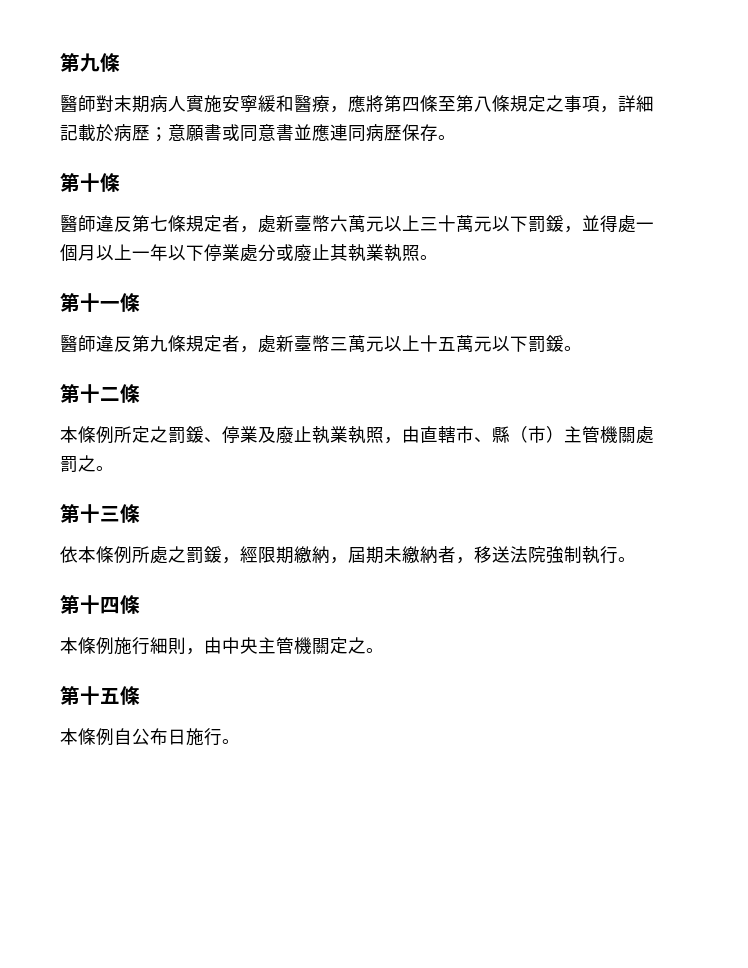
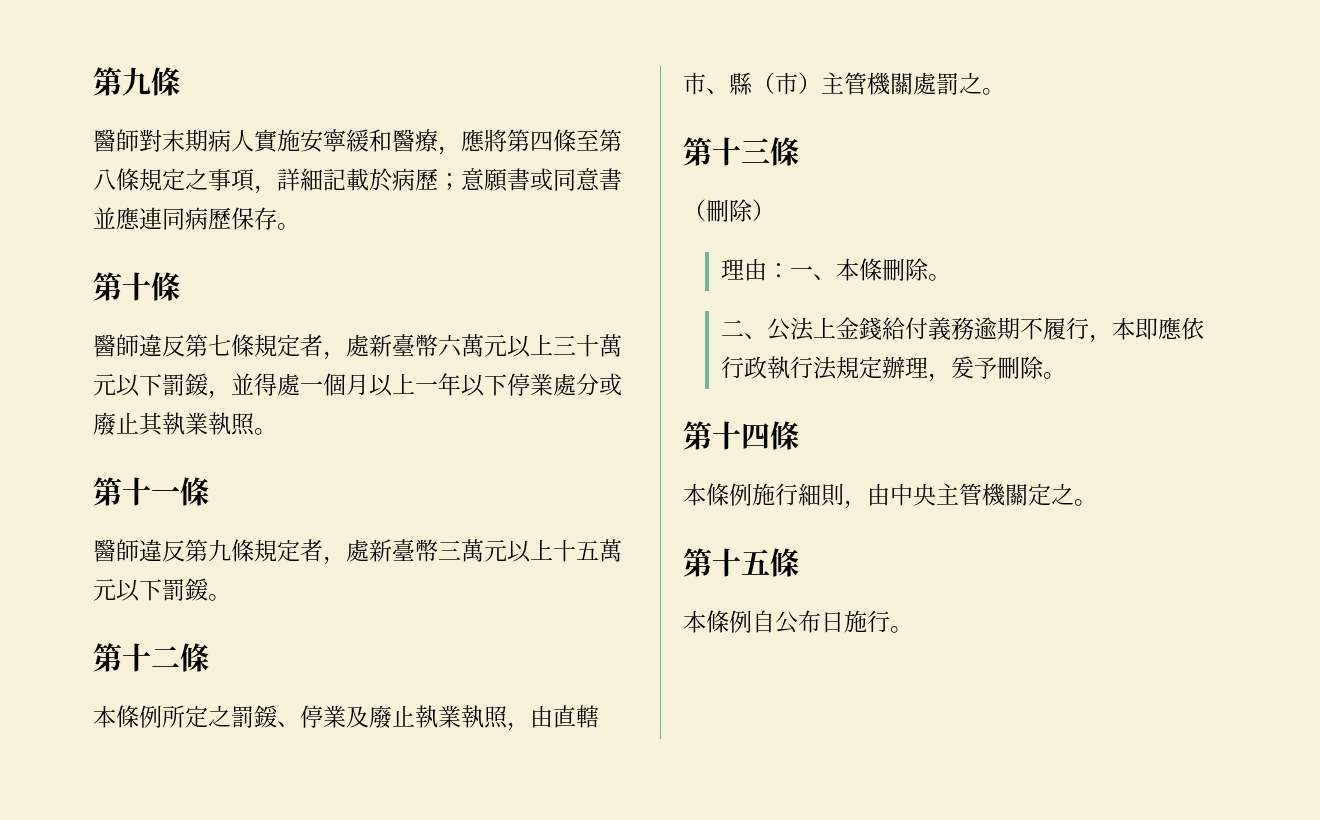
- 依本條例所處之罰鍰，經限期繳納，屆期未繳納者，移送法院強制執行。
+ （刪除）
+ 理由：一、本條刪除。
+ 二、公法上金錢給付義務逾期不履行，本即應依行政執行法規定辦理，爰予刪除。

